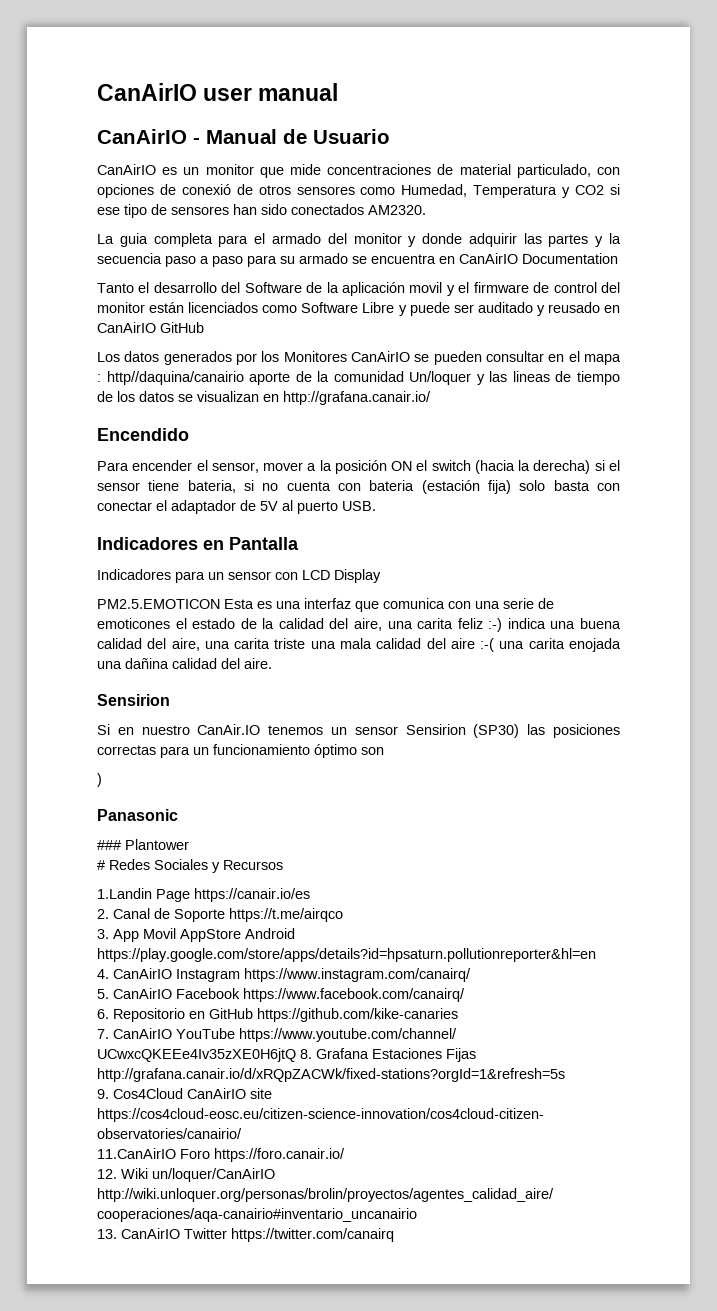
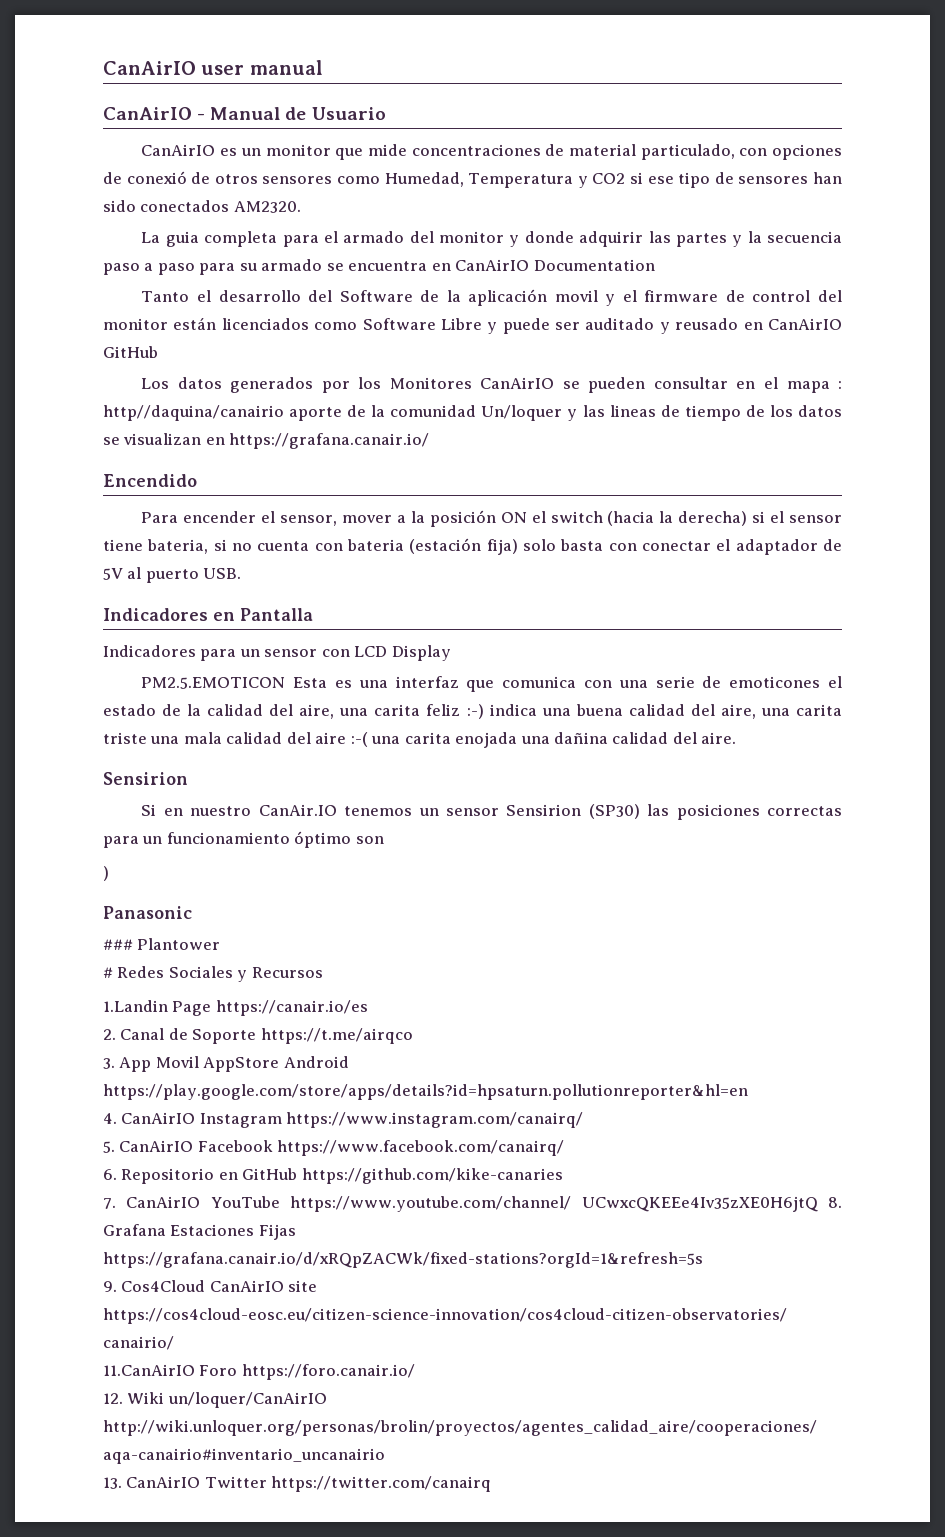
- Los datos generados por los Monitores CanAirIO se pueden consultar en el mapa : http//daquina/canairio aporte de la comunidad Un/loquer y las lineas de tiempo de los datos se visualizan en http://grafana.canair.io/
+ Los datos generados por los Monitores CanAirIO se pueden consultar en el mapa : http//daquina/canairio aporte de la comunidad Un/loquer y las lineas de tiempo de los datos se visualizan en https://grafana.canair.io/
- 7. CanAirIO YouTube https://www.youtube.com/channel/ UCwxcQKEEe4Iv35zXE0H6jtQ 8. Grafana Estaciones Fijas http://grafana.canair.io/d/xRQpZACWk/fixed-stations?orgId=1&refresh=5s
+ 7. CanAirIO YouTube https://www.youtube.com/channel/ UCwxcQKEEe4Iv35zXE0H6jtQ 8. Grafana Estaciones Fijas https://grafana.canair.io/d/xRQpZACWk/fixed-stations?orgId=1&refresh=5s

